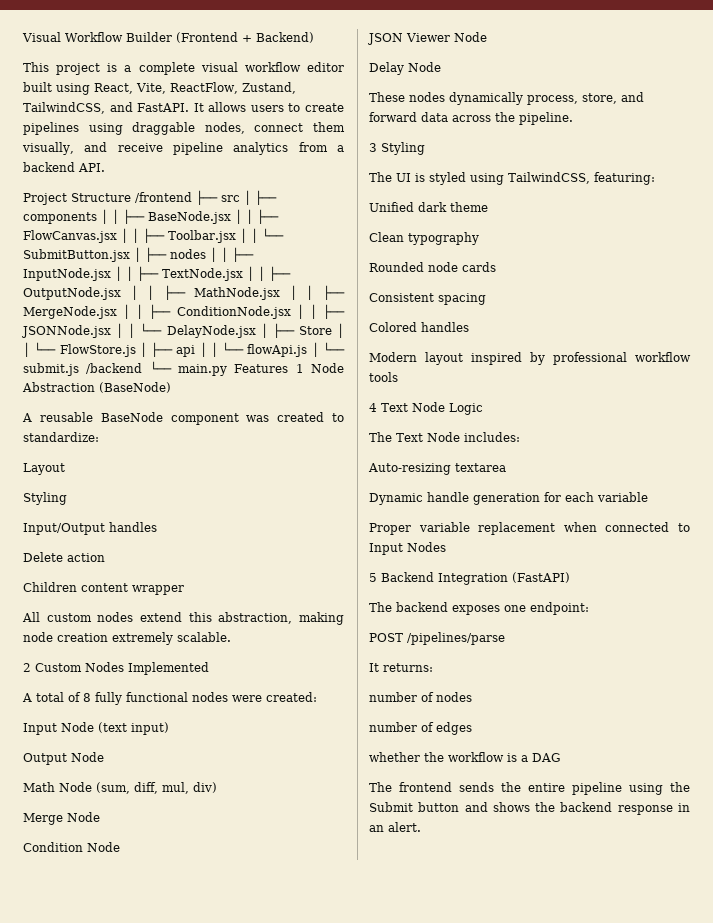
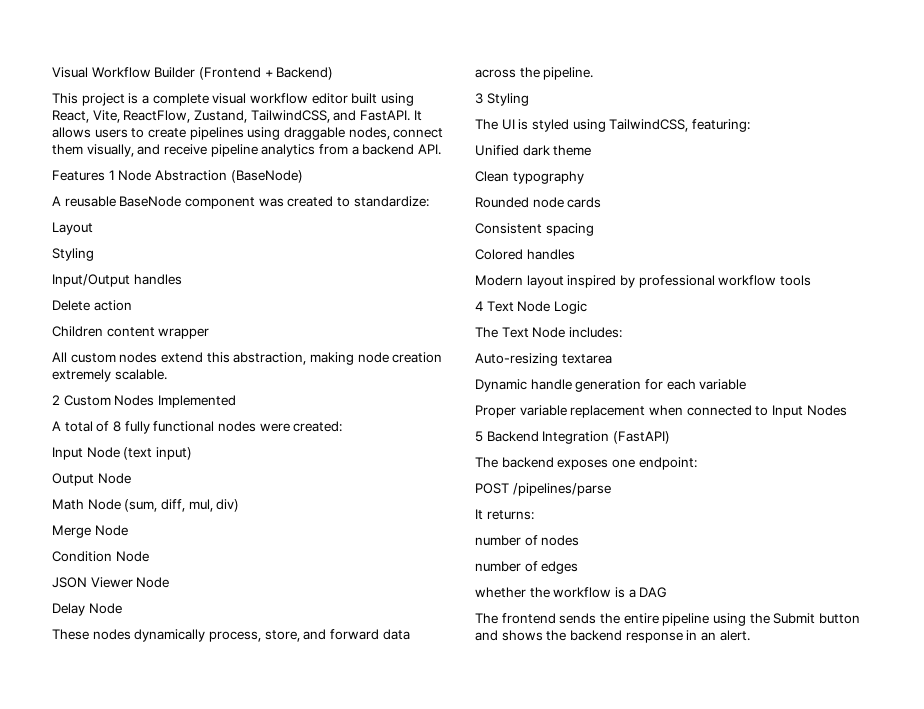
- Project Structure /frontend ├── src │ ├── components │ │ ├── BaseNode.jsx │ │ ├── FlowCanvas.jsx │ │ ├── Toolbar.jsx │ │ └── SubmitButton.jsx │ ├── nodes │ │ ├── InputNode.jsx │ │ ├── TextNode.jsx │ │ ├── OutputNode.jsx │ │ ├── MathNode.jsx │ │ ├── MergeNode.jsx │ │ ├── ConditionNode.jsx │ │ ├── JSONNode.jsx │ │ └── DelayNode.jsx │ ├── Store │ │ └── FlowStore.js │ ├── api │ │ └── flowApi.js │ └── submit.js /backend └── main.py Features 1 Node Abstraction (BaseNode)
+ Features 1 Node Abstraction (BaseNode)

